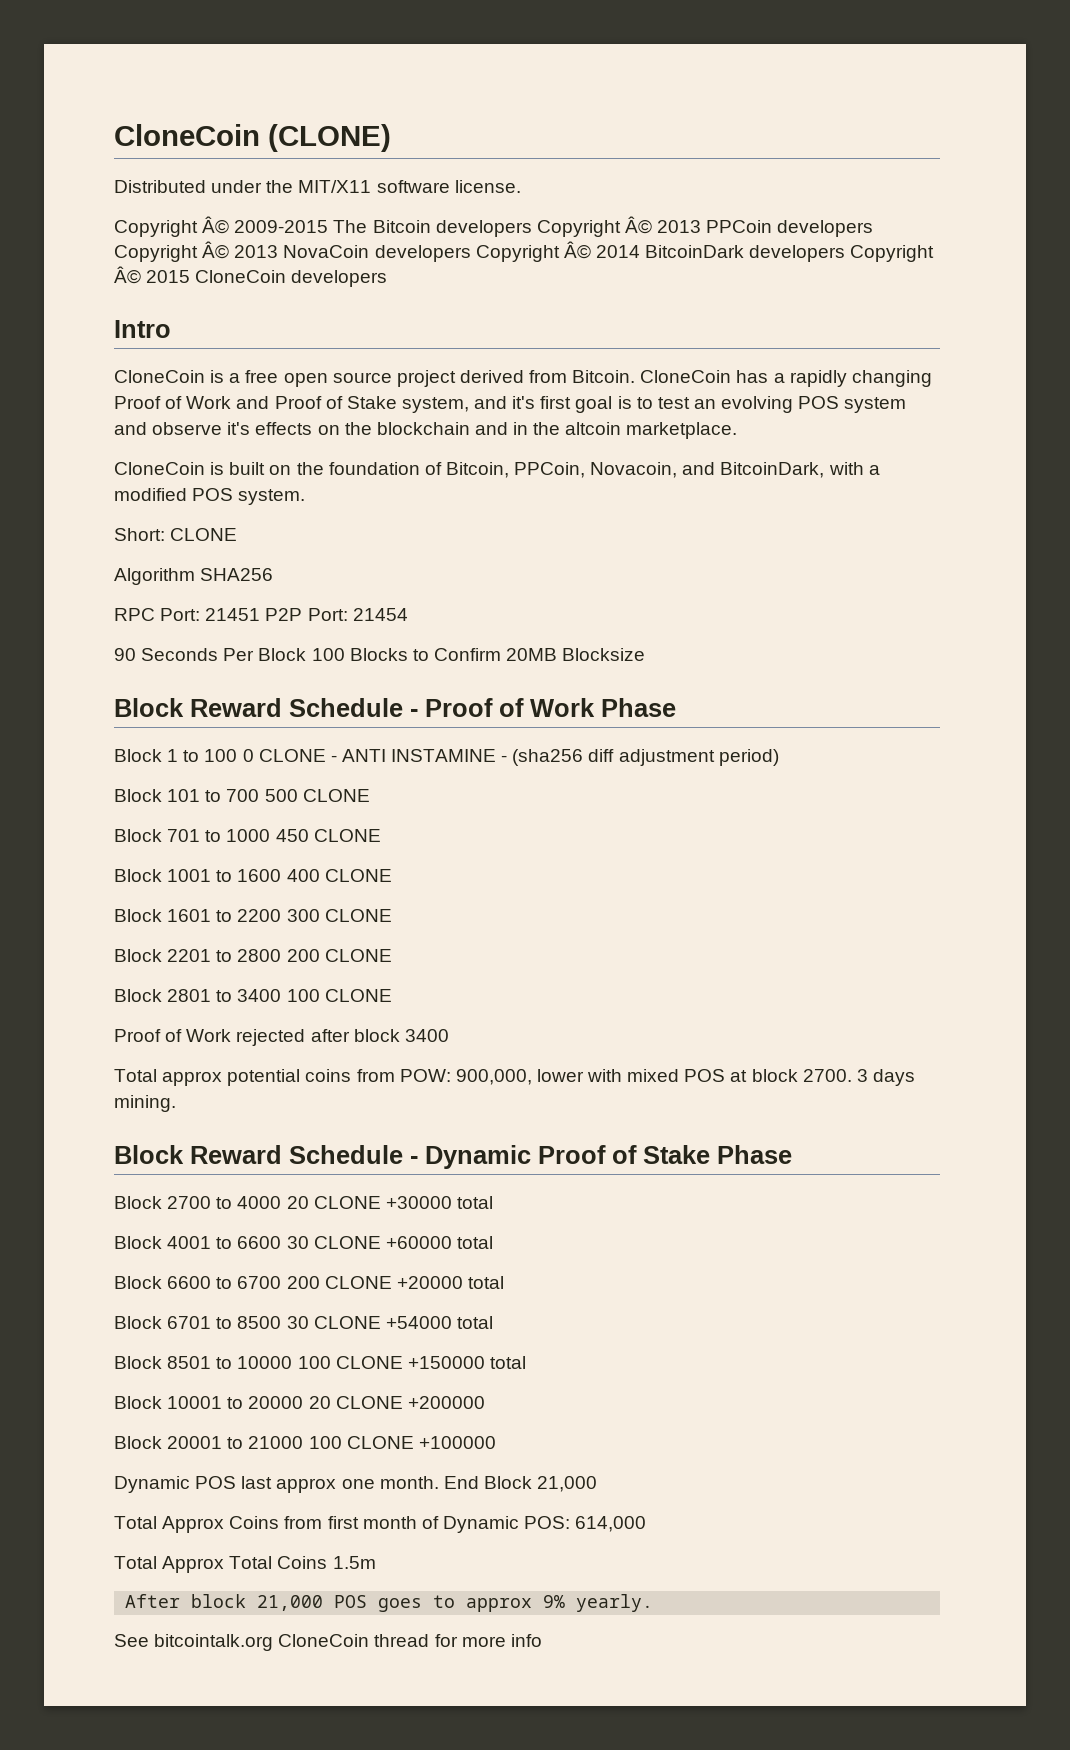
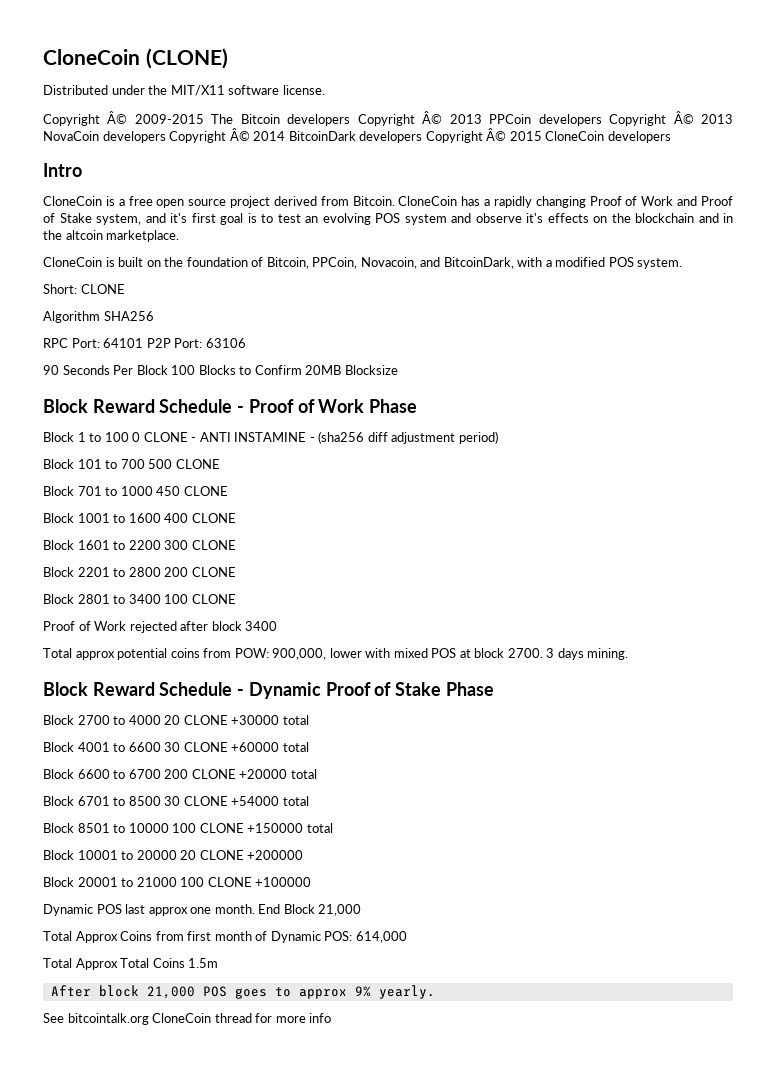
- RPC Port: 21451 P2P Port: 21454
+ RPC Port: 64101 P2P Port: 63106

